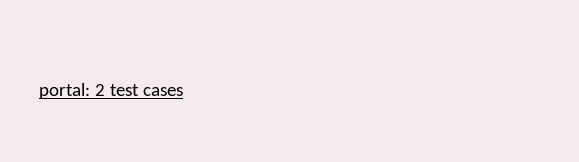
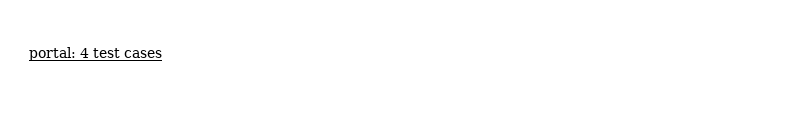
- portal: 2 test cases
+ portal: 4 test cases

